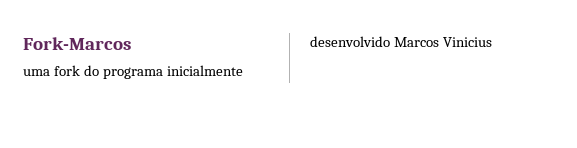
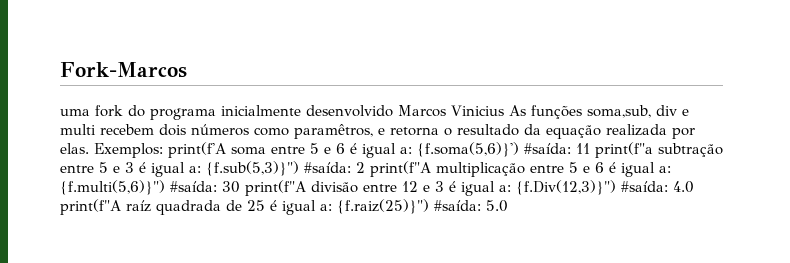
- uma fork do programa inicialmente desenvolvido Marcos Vinicius
+ uma fork do programa inicialmente desenvolvido Marcos Vinicius As funções soma,sub, div e multi recebem dois números como paramêtros, e retorna o resultado da equação realizada por elas. Exemplos: print(f'A soma entre 5 e 6 é igual a: {f.soma(5,6)}') #saída: 11 print(f"a subtração entre 5 e 3 é igual a: {f.sub(5,3)}") #saída: 2 print(f"A multiplicação entre 5 e 6 é igual a: {f.multi(5,6)}") #saída: 30 print(f"A divisão entre 12 e 3 é igual a: {f.Div(12,3)}") #saída: 4.0 print(f"A raíz quadrada de 25 é igual a: {f.raiz(25)}") #saída: 5.0

